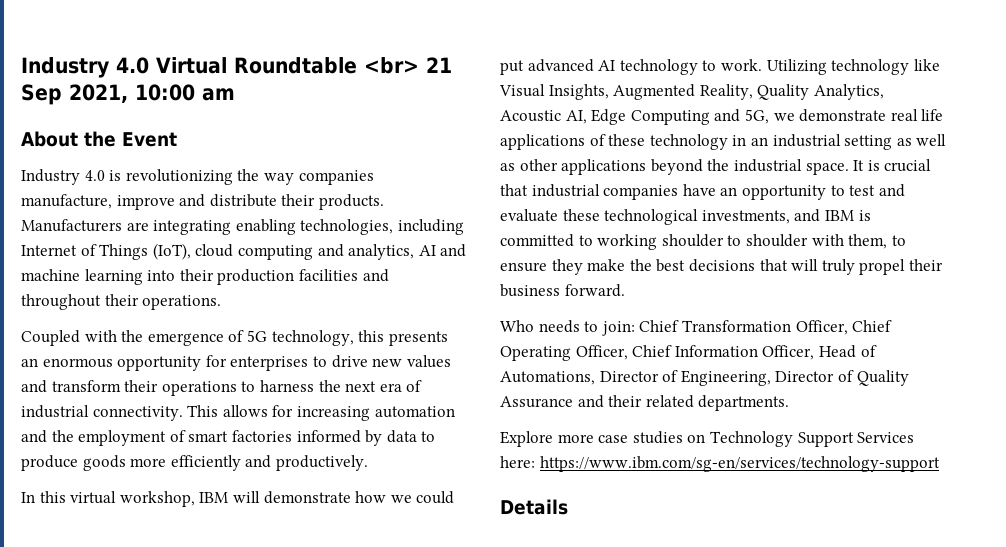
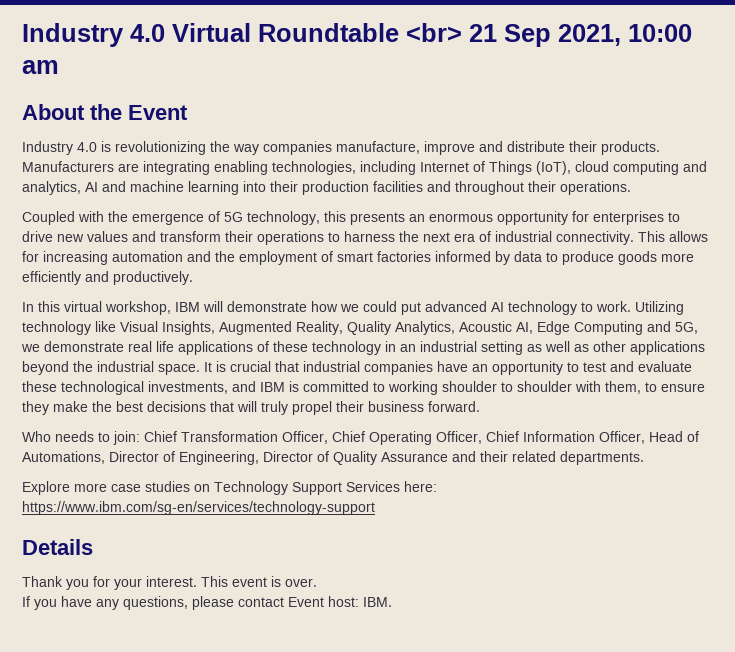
+ Thank you for your interest. This event is over.
+ If you have any questions, please contact Event host: IBM.

